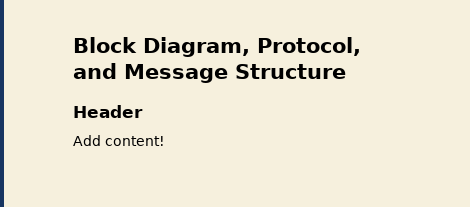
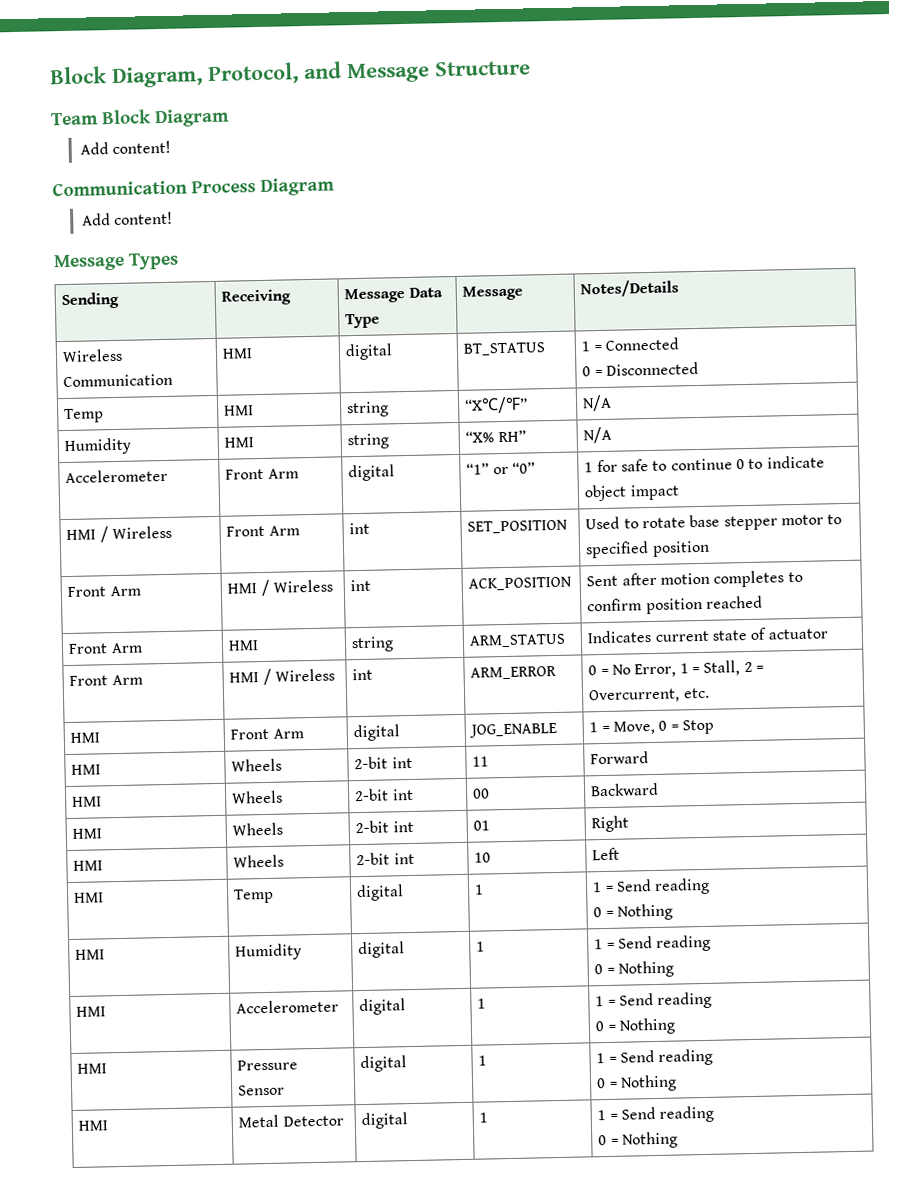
- Header
+ Team Block Diagram
  Add content!
+ Communication Process Diagram
+ Add content!
+ Message Types
+ Sending | Receiving | Message Data Type | Message | Notes/Details
+ Wireless Communication | HMI | digital | BT_STATUS | 1 = Connected
+ 0 = Disconnected
+ Temp | HMI | string | “X℃/℉” | N/A
+ Humidity | HMI | string | “X% RH” | N/A
+ Accelerometer | Front Arm | digital | “1” or “0” | 1 for safe to continue 0 to indicate object impact
+ HMI / Wireless | Front Arm | int | SET_POSITION | Used to rotate base stepper motor to specified position
+ Front Arm | HMI / Wireless | int | ACK_POSITION | Sent after motion completes to confirm position reached
+ Front Arm | HMI | string | ARM_STATUS | Indicates current state of actuator
+ Front Arm | HMI / Wireless | int | ARM_ERROR | 0 = No Error, 1 = Stall, 2 = Overcurrent, etc.
+ HMI | Front Arm | digital | JOG_ENABLE | 1 = Move, 0 = Stop
+ HMI | Wheels | 2-bit int | 11 | Forward
+ HMI | Wheels | 2-bit int | 00 | Backward
+ HMI | Wheels | 2-bit int | 01 | Right
+ HMI | Wheels | 2-bit int | 10 | Left
+ HMI | Temp | digital | 1 | 1 = Send reading
+ 0 = Nothing
+ HMI | Humidity | digital | 1 | 1 = Send reading
+ 0 = Nothing
+ HMI | Accelerometer | digital | 1 | 1 = Send reading
+ 0 = Nothing
+ HMI | Pressure Sensor | digital | 1 | 1 = Send reading
+ 0 = Nothing
+ HMI | Metal Detector | digital | 1 | 1 = Send reading
+ 0 = Nothing

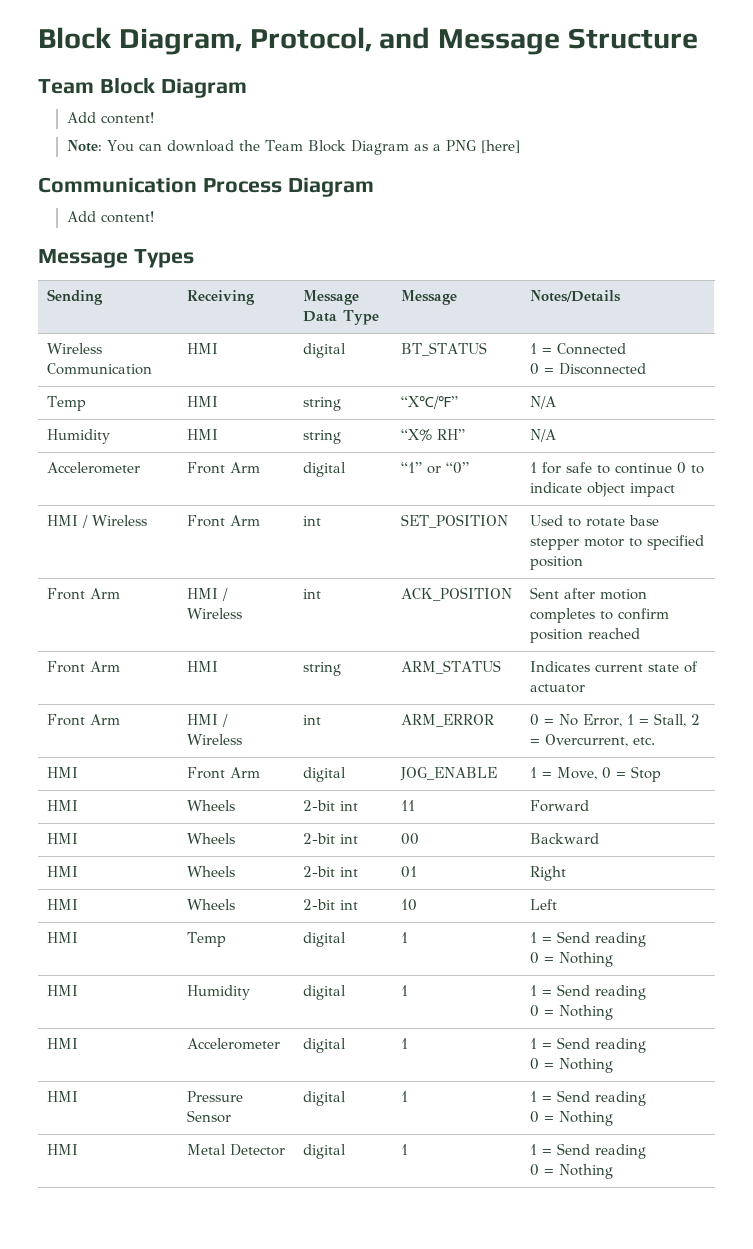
+ Note: You can download the Team Block Diagram as a PNG [here]

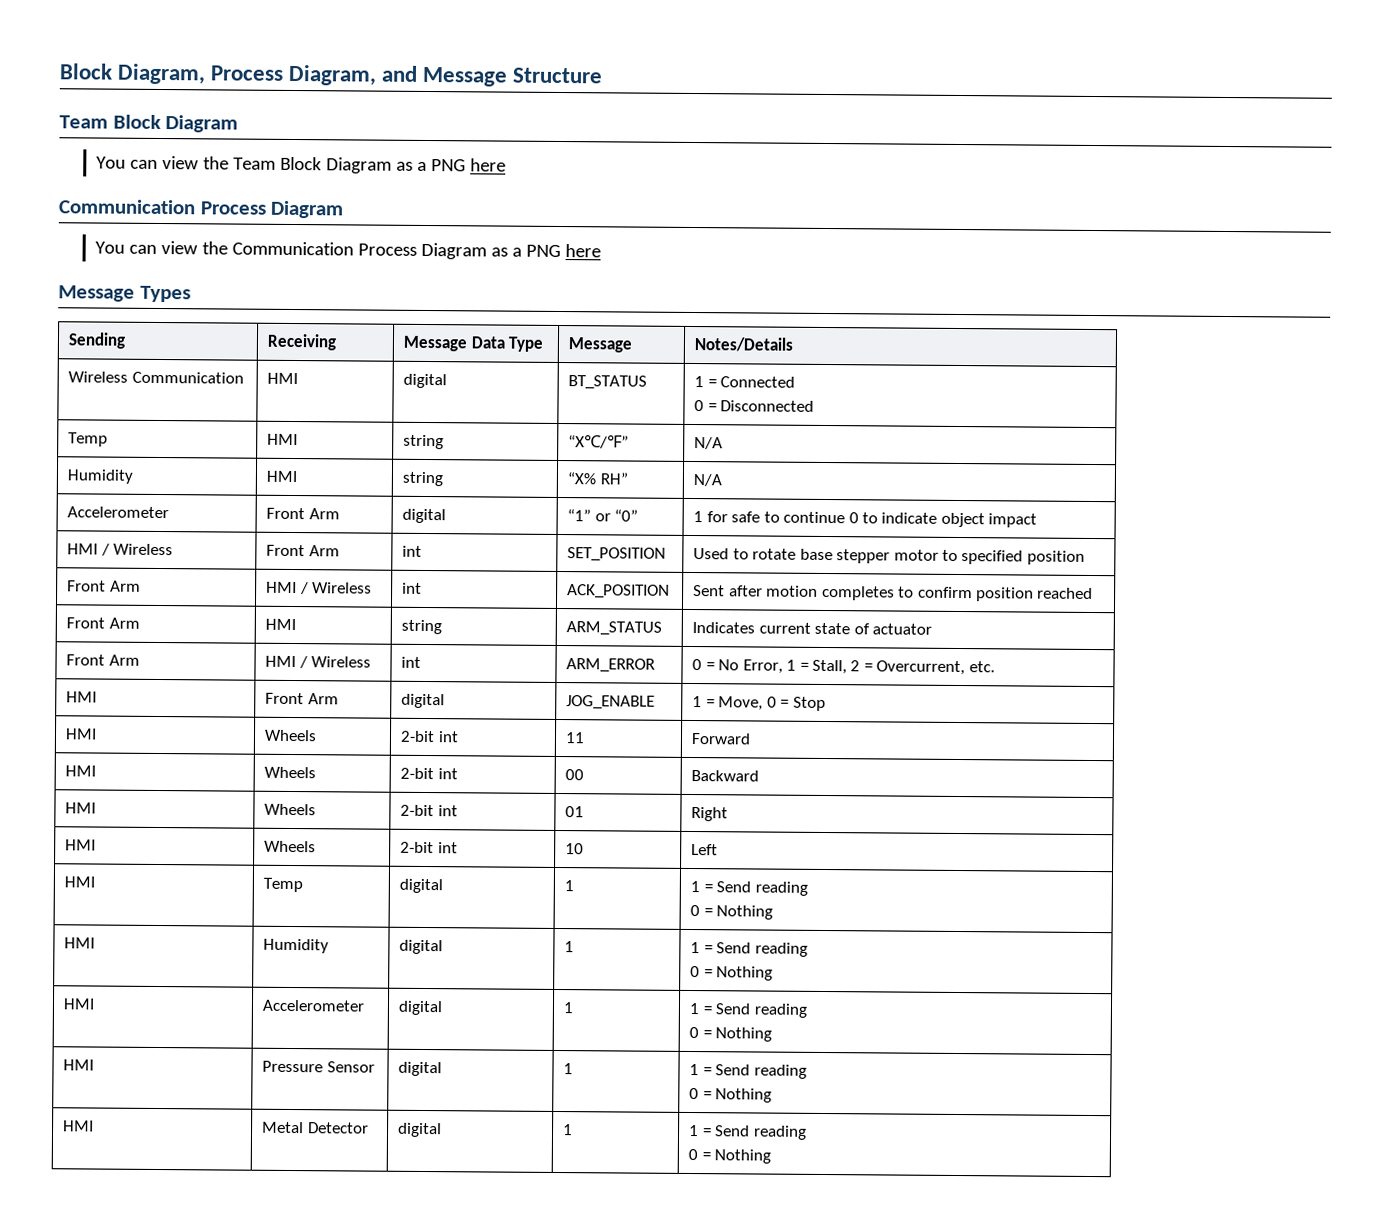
- Block Diagram, Protocol, and Message Structure
+ Block Diagram, Process Diagram, and Message Structure
  Team Block Diagram
- Add content!
- Note: You can download the Team Block Diagram as a PNG [here]
+ You can view the Team Block Diagram as a PNG here
  Communication Process Diagram
- Add content!
+ You can view the Communication Process Diagram as a PNG here

